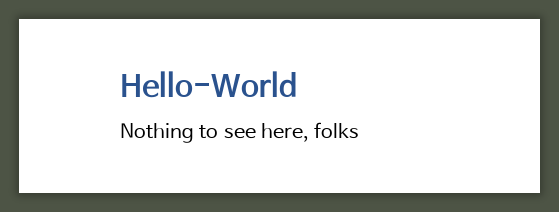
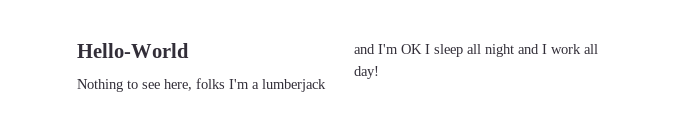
- Nothing to see here, folks
+ Nothing to see here, folks I'm a lumberjack and I'm OK I sleep all night and I work all day!

